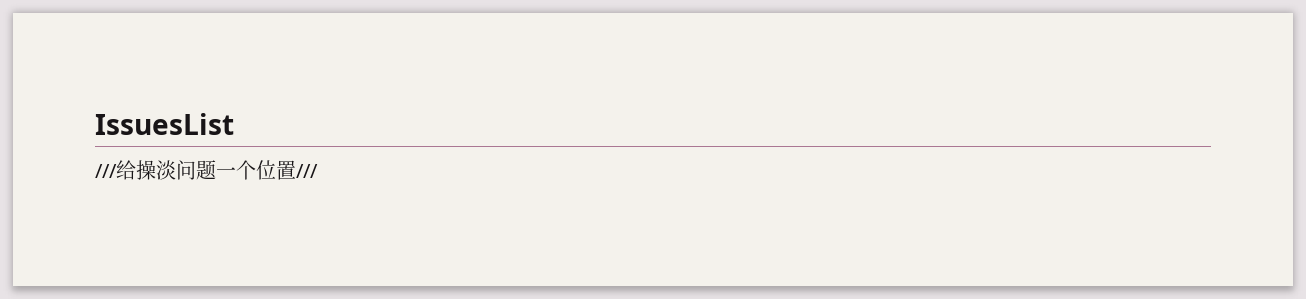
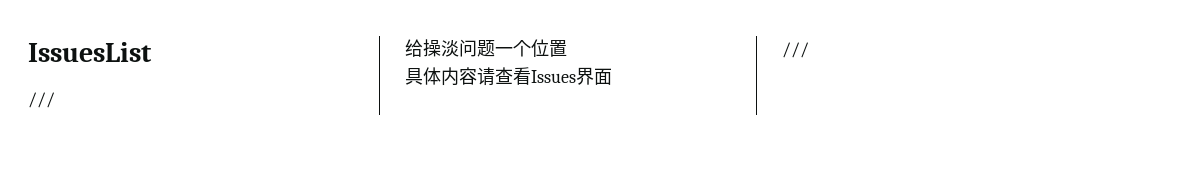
  IssuesList
- ///给操淡问题一个位置///
+ ///
+ 给操淡问题一个位置
+ 具体内容请查看Issues界面
+ ///

